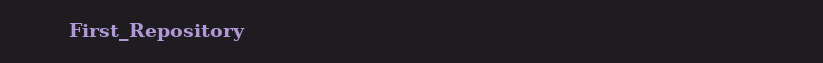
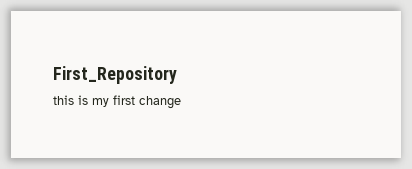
+ this is my first change

